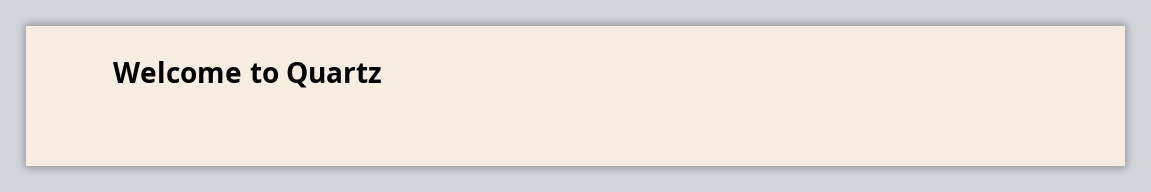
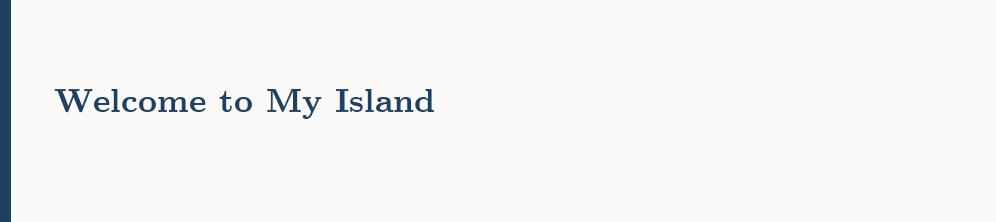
- Welcome to Quartz
+ Welcome to My Island

